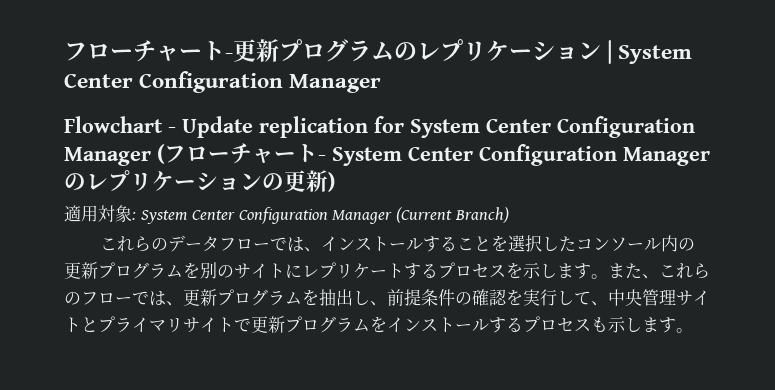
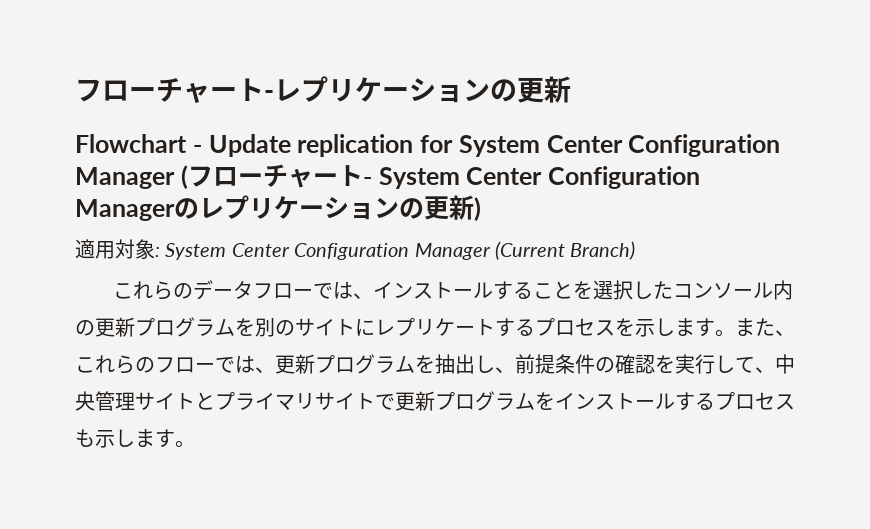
- フローチャート-更新プログラムのレプリケーション | System Center Configuration Manager
+ フローチャート-レプリケーションの更新

